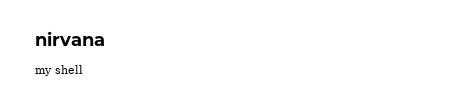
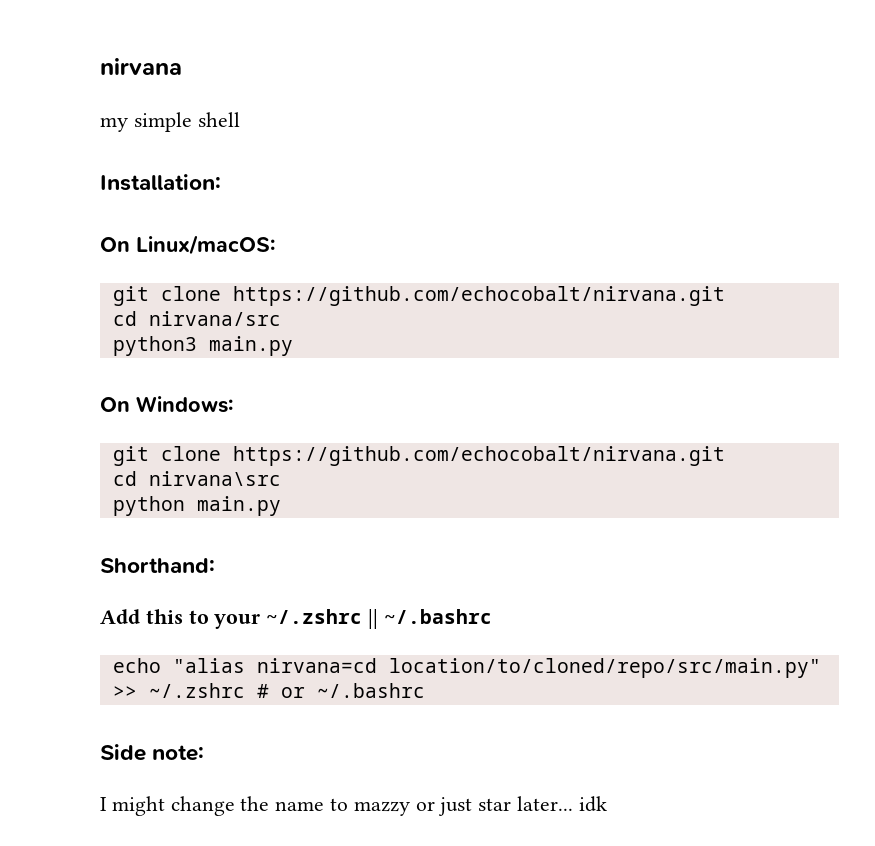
- my shell
+ my simple shell
+ Installation:
+ On Linux/macOS:
+ git clone https://github.com/echocobalt/nirvana.git
+ cd nirvana/src
+ python3 main.py
+ On Windows:
+ git clone https://github.com/echocobalt/nirvana.git
+ cd nirvana\src
+ python main.py
+ Shorthand:
+ Add this to your ~/.zshrc || ~/.bashrc
+ echo "alias nirvana=cd location/to/cloned/repo/src/main.py" >> ~/.zshrc # or ~/.bashrc
+ Side note:
+ I might change the name to mazzy or just star later... idk

